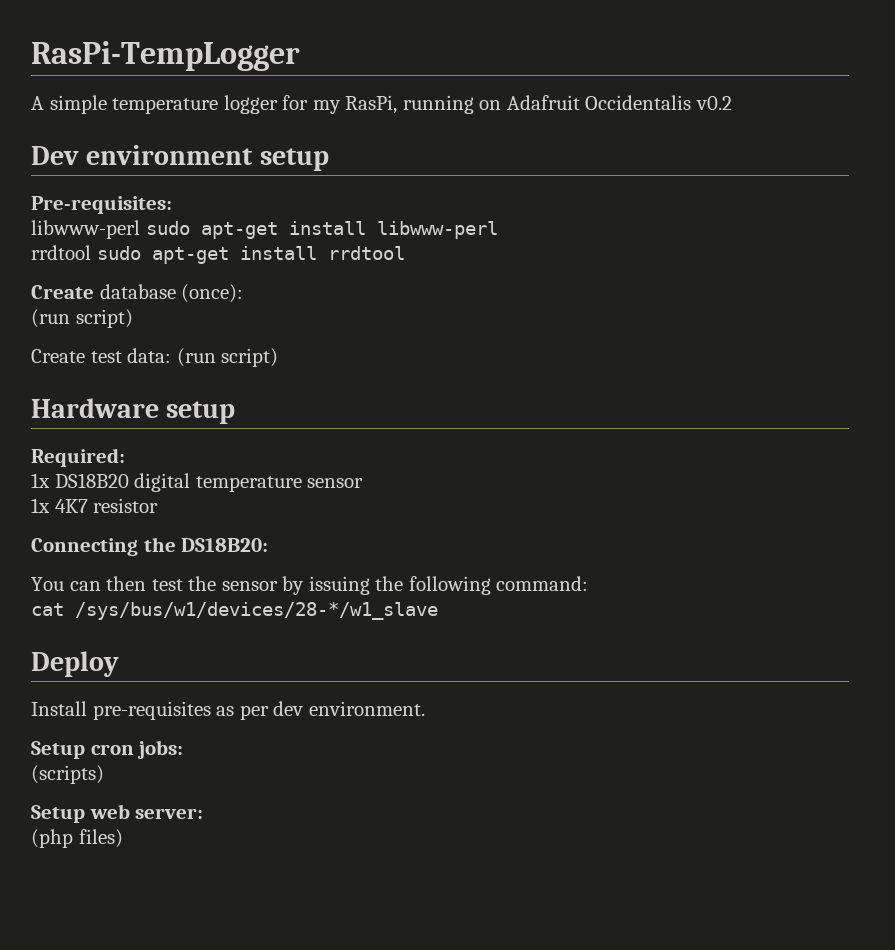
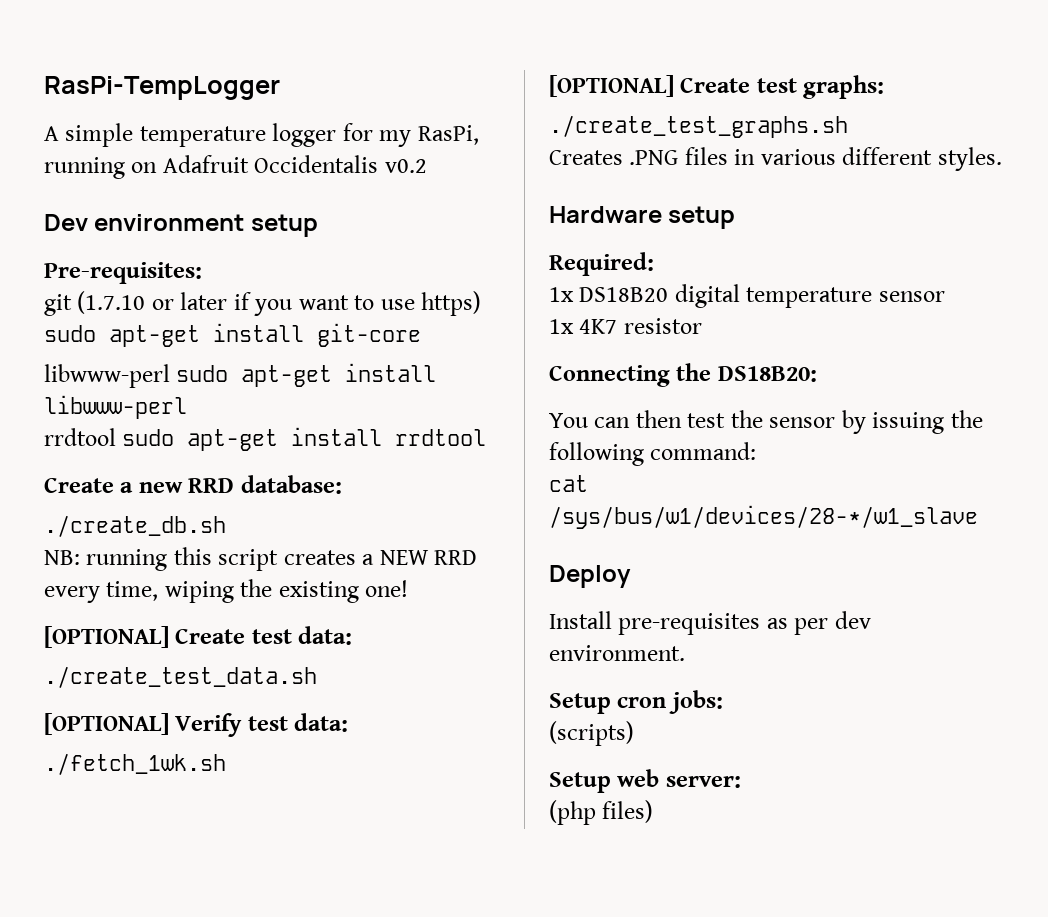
+ git (1.7.10 or later if you want to use https) sudo apt-get install git-core
- Create database (once):
- (run script)
- Create test data: (run script)
+ Create a new RRD database:
+ ./create_db.sh
+ NB: running this script creates a NEW RRD every time, wiping the existing one!
+ [OPTIONAL] Create test data:
+ ./create_test_data.sh
+ [OPTIONAL] Verify test data:
+ ./fetch_1wk.sh
+ [OPTIONAL] Create test graphs:
+ ./create_test_graphs.sh
+ Creates .PNG files in various different styles.

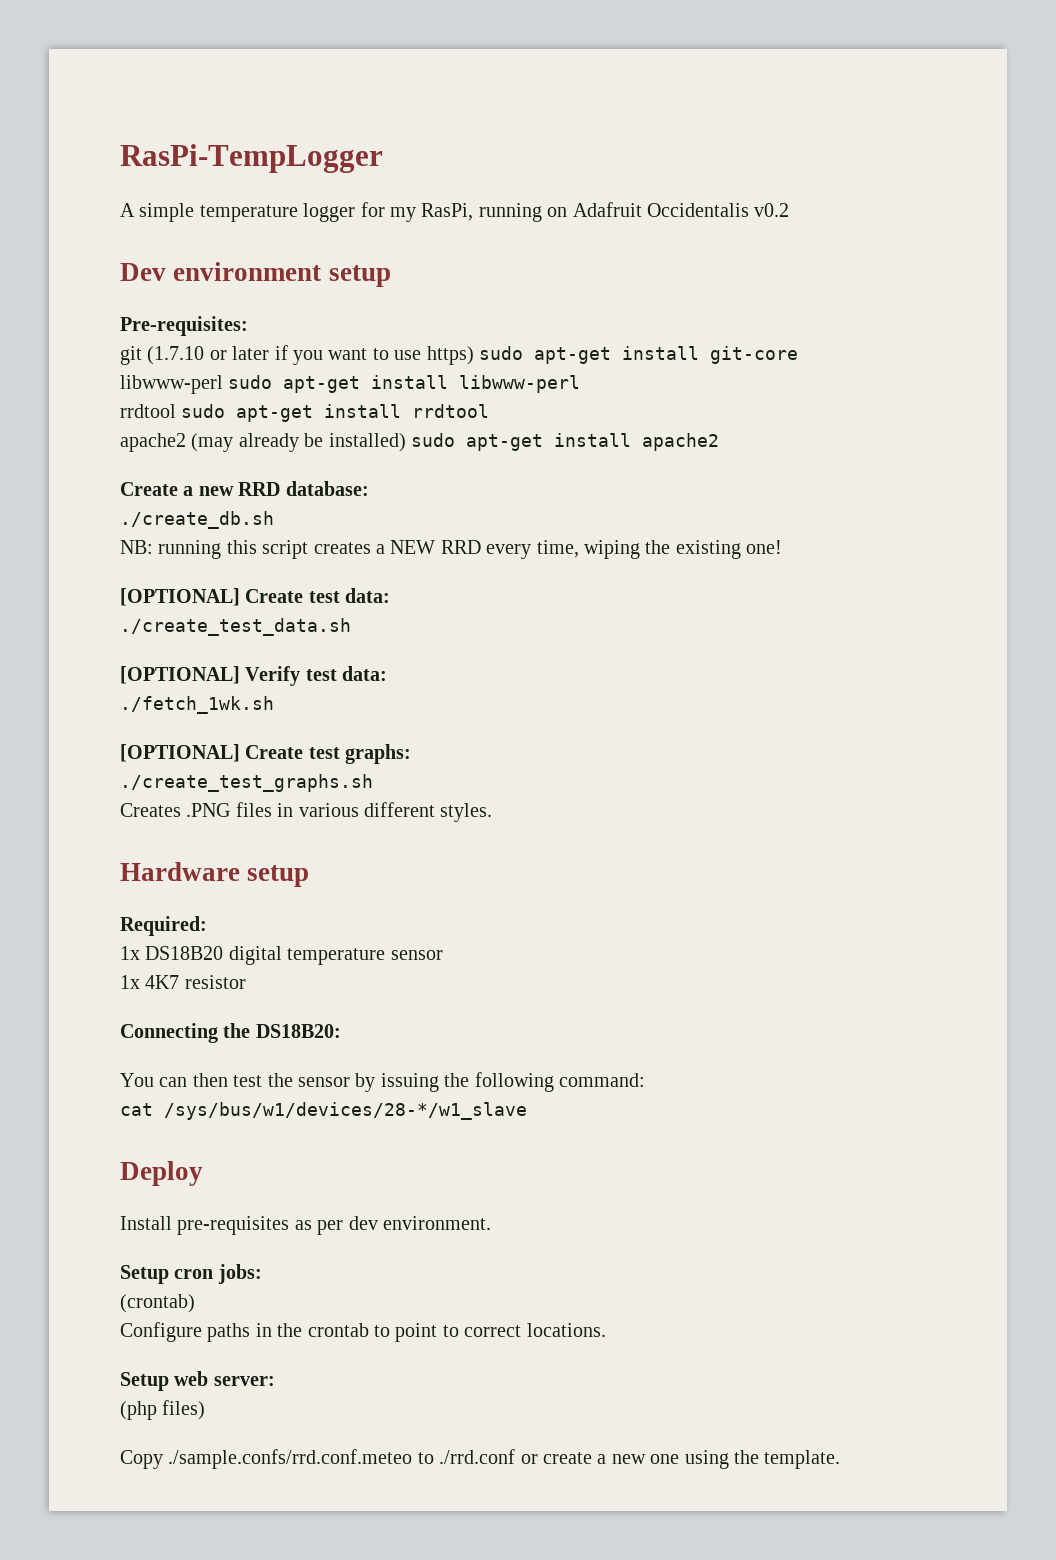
+ apache2 (may already be installed) sudo apt-get install apache2
- (scripts)
+ (crontab)
+ Configure paths in the crontab to point to correct locations.
+ Copy ./sample.confs/rrd.conf.meteo to ./rrd.conf or create a new one using the template.

